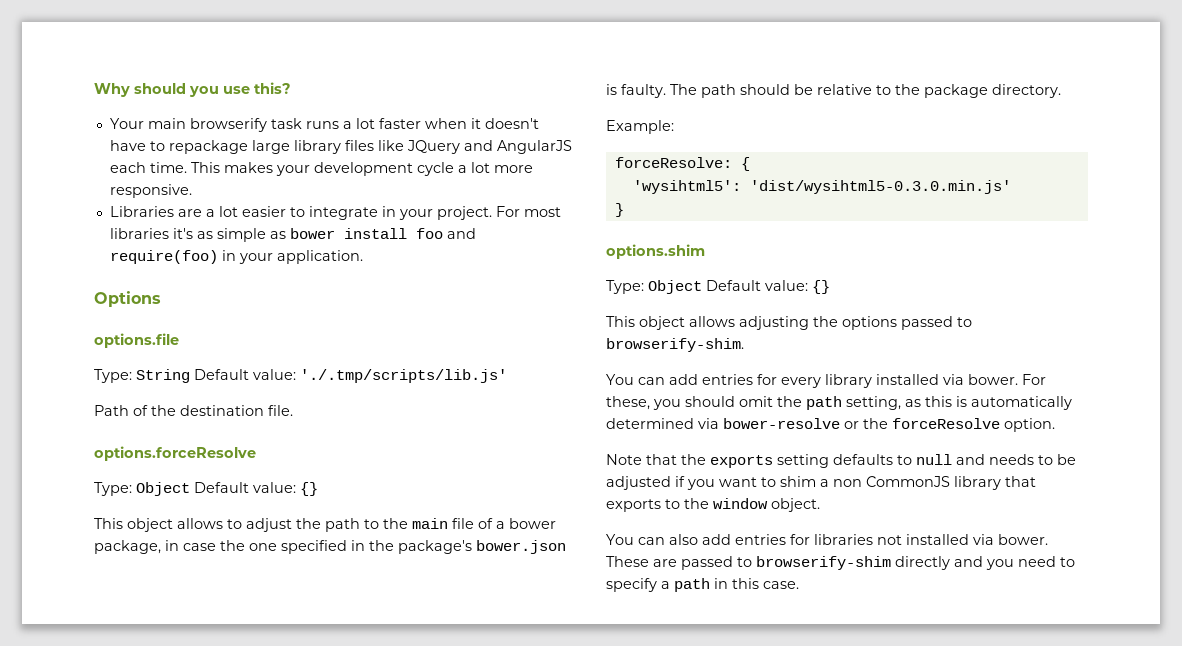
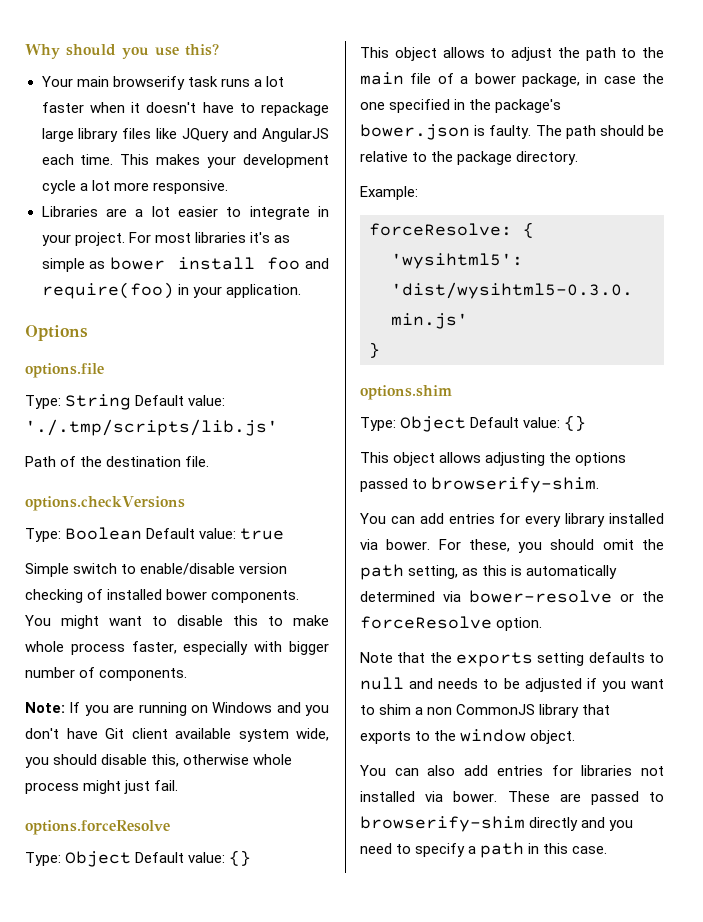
+ options.checkVersions
+ Type: Boolean Default value: true
+ Simple switch to enable/disable version checking of installed bower components. You might want to disable this to make whole process faster, especially with bigger number of components.
+ Note: If you are running on Windows and you don't have Git client available system wide, you should disable this, otherwise whole process might just fail.

